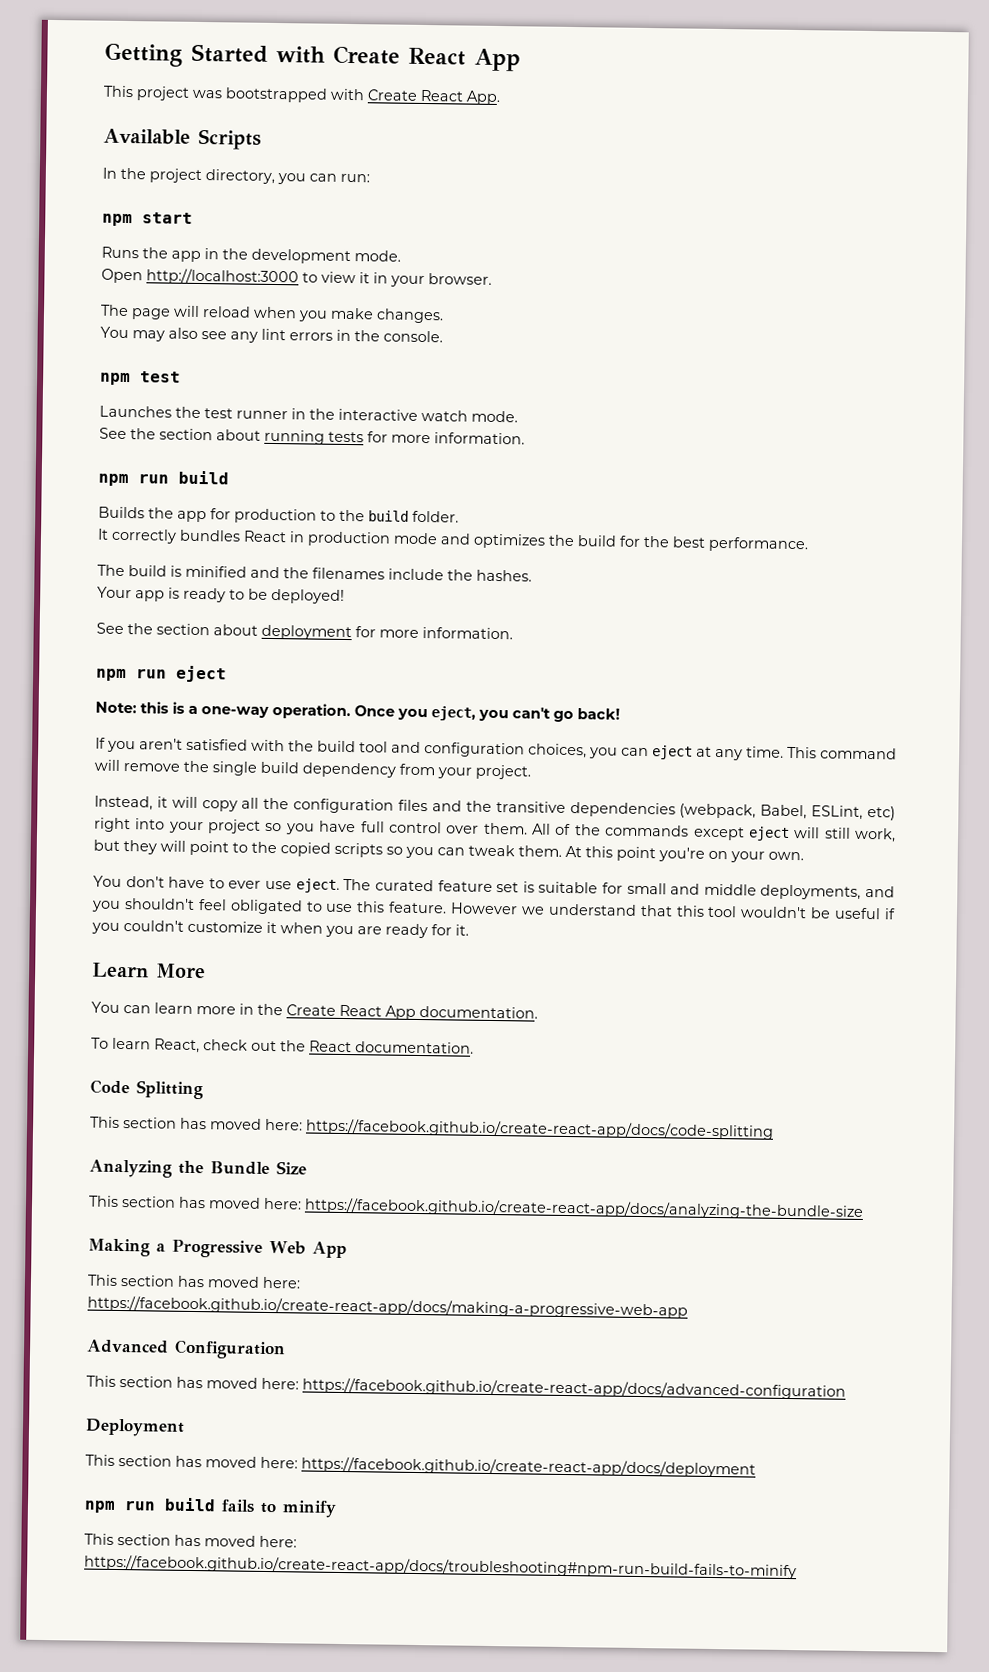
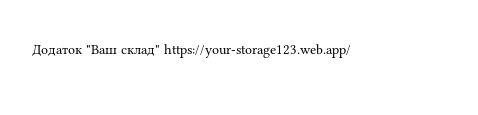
- Getting Started with Create React App
- This project was bootstrapped with Create React App.
- Available Scripts
- In the project directory, you can run:
- npm start
- Runs the app in the development mode.
- Open http://localhost:3000 to view it in your browser.
- The page will reload when you make changes.
- You may also see any lint errors in the console.
- npm test
- Launches the test runner in the interactive watch mode.
- See the section about running tests for more information.
- npm run build
- Builds the app for production to the build folder.
- It correctly bundles React in production mode and optimizes the build for the best performance.
- The build is minified and the filenames include the hashes.
- Your app is ready to be deployed!
- See the section about deployment for more information.
- npm run eject
- Note: this is a one-way operation. Once you eject, you can't go back!
- If you aren't satisfied with the build tool and configuration choices, you can eject at any time. This command will remove the single build dependency from your project.
- Instead, it will copy all the configuration files and the transitive dependencies (webpack, Babel, ESLint, etc) right into your project so you have full control over them. All of the commands except eject will still work, but they will point to the copied scripts so you can tweak them. At this point you're on your own.
- You don't have to ever use eject. The curated feature set is suitable for small and middle deployments, and you shouldn't feel obligated to use this feature. However we understand that this tool wouldn't be useful if you couldn't customize it when you are ready for it.
- Learn More
- You can learn more in the Create React App documentation.
- To learn React, check out the React documentation.
- Code Splitting
- This section has moved here: https://facebook.github.io/create-react-app/docs/code-splitting
- Analyzing the Bundle Size
- This section has moved here: https://facebook.github.io/create-react-app/docs/analyzing-the-bundle-size
- Making a Progressive Web App
- This section has moved here: https://facebook.github.io/create-react-app/docs/making-a-progressive-web-app
- Advanced Configuration
- This section has moved here: https://facebook.github.io/create-react-app/docs/advanced-configuration
- Deployment
- This section has moved here: https://facebook.github.io/create-react-app/docs/deployment
- npm run build fails to minify
- This section has moved here: https://facebook.github.io/create-react-app/docs/troubleshooting#npm-run-build-fails-to-minify
+ Додаток "Ваш склад" https://your-storage123.web.app/

